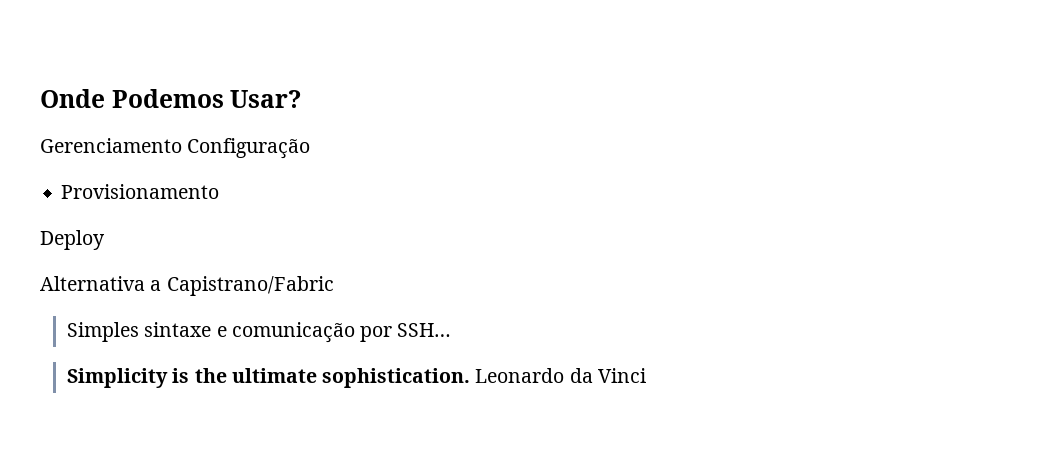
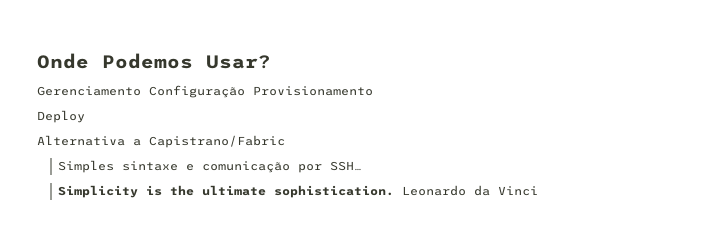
- Gerenciamento Configuração
- Provisionamento
+ Gerenciamento Configuração Provisionamento

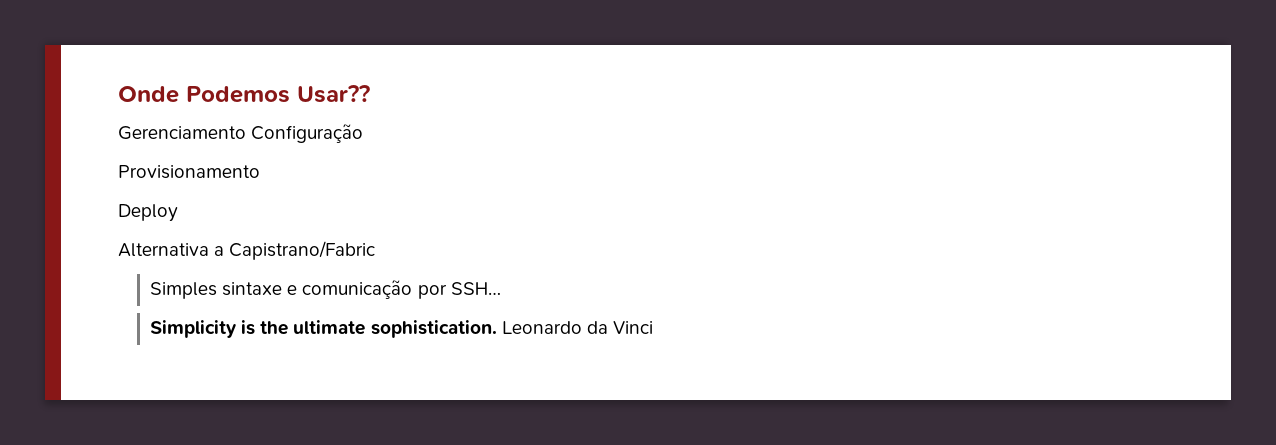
- Onde Podemos Usar?
+ Onde Podemos Usar??
- Gerenciamento Configuração Provisionamento
+ Gerenciamento Configuração
+ Provisionamento

